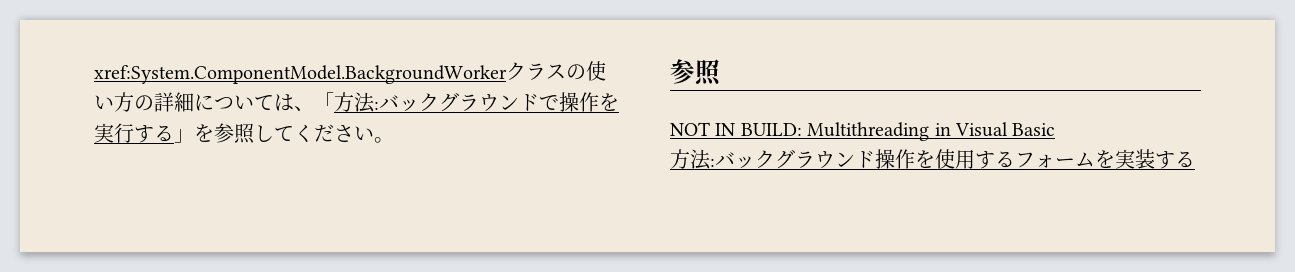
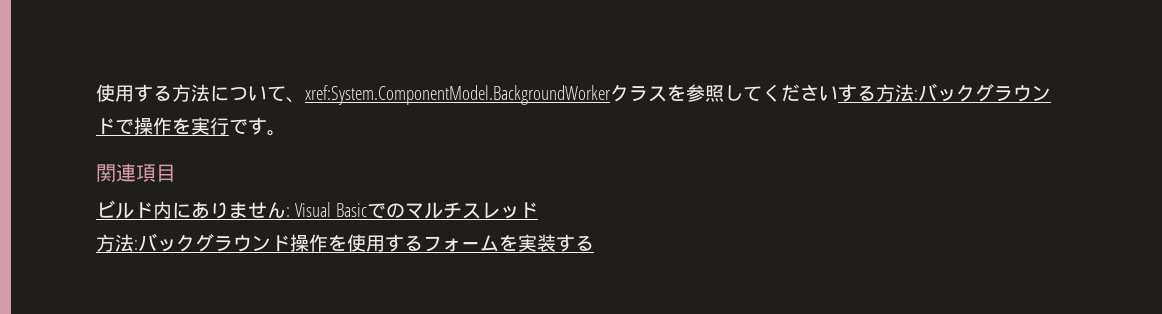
- xref:System.ComponentModel.BackgroundWorkerクラスの使い方の詳細については、「方法:バックグラウンドで操作を実行する」を参照してください。
- 参照
- NOT IN BUILD: Multithreading in Visual Basic
+ 使用する方法について、xref:System.ComponentModel.BackgroundWorkerクラスを参照してくださいする方法:バックグラウンドで操作を実行です。
+ 関連項目
+ ビルド内にありません: Visual Basicでのマルチスレッド

